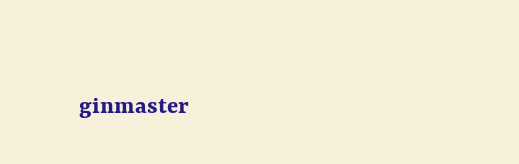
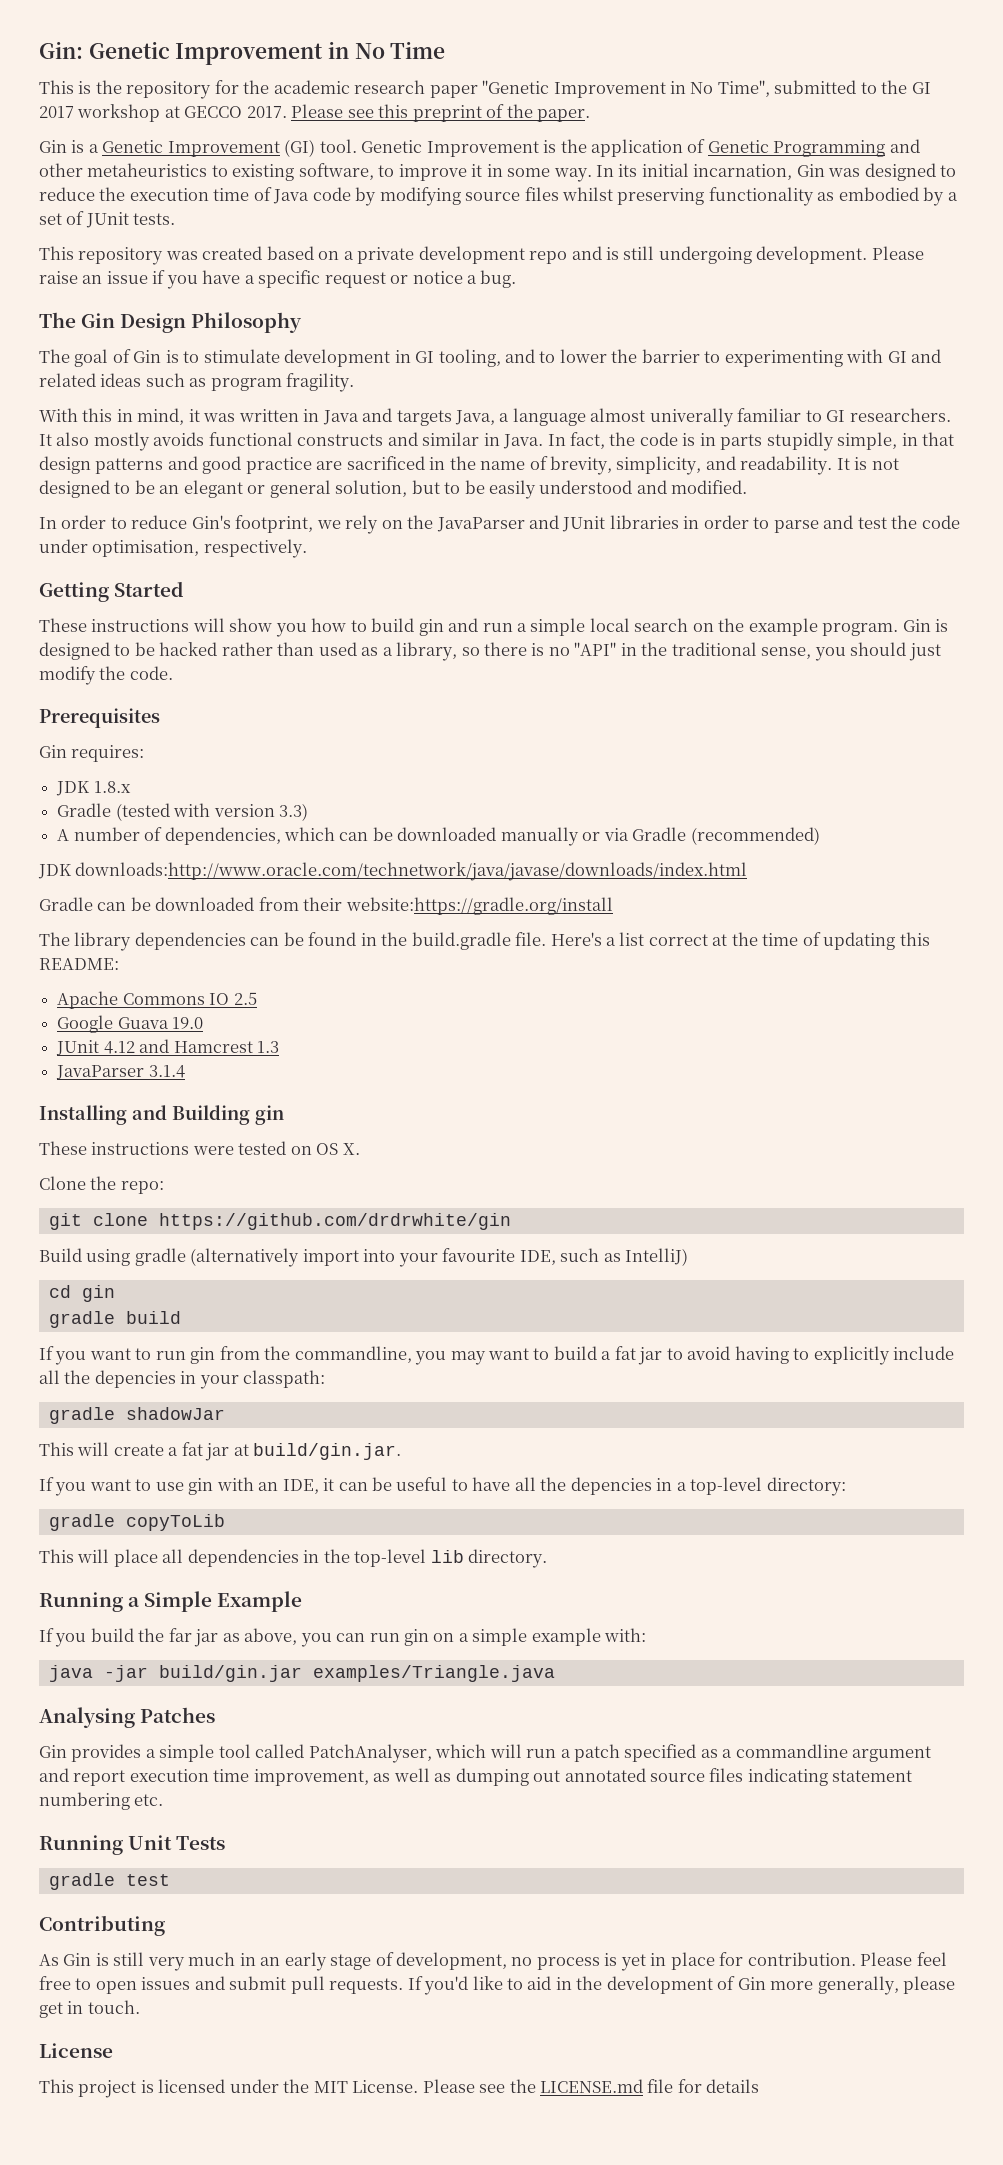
- ginmaster
+ Gin: Genetic Improvement in No Time
+ This is the repository for the academic research paper "Genetic Improvement in No Time", submitted to the GI 2017 workshop at GECCO 2017. Please see this preprint of the paper.
+ Gin is a Genetic Improvement (GI) tool. Genetic Improvement is the application of Genetic Programming and other metaheuristics to existing software, to improve it in some way. In its initial incarnation, Gin was designed to reduce the execution time of Java code by modifying source files whilst preserving functionality as embodied by a set of JUnit tests.
+ This repository was created based on a private development repo and is still undergoing development. Please raise an issue if you have a specific request or notice a bug.
+ The Gin Design Philosophy
+ The goal of Gin is to stimulate development in GI tooling, and to lower the barrier to experimenting with GI and related ideas such as program fragility.
+ With this in mind, it was written in Java and targets Java, a language almost univerally familiar to GI researchers. It also mostly avoids functional constructs and similar in Java. In fact, the code is in parts stupidly simple, in that design patterns and good practice are sacrificed in the name of brevity, simplicity, and readability. It is not designed to be an elegant or general solution, but to be easily understood and modified.
+ In order to reduce Gin's footprint, we rely on the JavaParser and JUnit libraries in order to parse and test the code under optimisation, respectively.
+ Getting Started
+ These instructions will show you how to build gin and run a simple local search on the example program. Gin is designed to be hacked rather than used as a library, so there is no "API" in the traditional sense, you should just modify the code.
+ Prerequisites
+ Gin requires:
+ JDK 1.8.x
+ Gradle (tested with version 3.3)
+ A number of dependencies, which can be downloaded manually or via Gradle (recommended)
+ JDK downloads:http://www.oracle.com/technetwork/java/javase/downloads/index.html
+ Gradle can be downloaded from their website:https://gradle.org/install
+ The library dependencies can be found in the build.gradle file. Here's a list correct at the time of updating this README:
+ Apache Commons IO 2.5
+ Google Guava 19.0
+ JUnit 4.12 and Hamcrest 1.3
+ JavaParser 3.1.4
+ Installing and Building gin
+ These instructions were tested on OS X.
+ Clone the repo:
+ git clone https://github.com/drdrwhite/gin
+ Build using gradle (alternatively import into your favourite IDE, such as IntelliJ)
+ cd gin
+ gradle build
+ If you want to run gin from the commandline, you may want to build a fat jar to avoid having to explicitly include all the depencies in your classpath:
+ gradle shadowJar
+ This will create a fat jar at build/gin.jar.
+ If you want to use gin with an IDE, it can be useful to have all the depencies in a top-level directory:
+ gradle copyToLib
+ This will place all dependencies in the top-level lib directory.
+ Running a Simple Example
+ If you build the far jar as above, you can run gin on a simple example with:
+ java -jar build/gin.jar examples/Triangle.java
+ Analysing Patches
+ Gin provides a simple tool called PatchAnalyser, which will run a patch specified as a commandline argument and report execution time improvement, as well as dumping out annotated source files indicating statement numbering etc.
+ Running Unit Tests
+ gradle test
+ Contributing
+ As Gin is still very much in an early stage of development, no process is yet in place for contribution. Please feel free to open issues and submit pull requests. If you'd like to aid in the development of Gin more generally, please get in touch.
+ License
+ This project is licensed under the MIT License. Please see the LICENSE.md file for details

